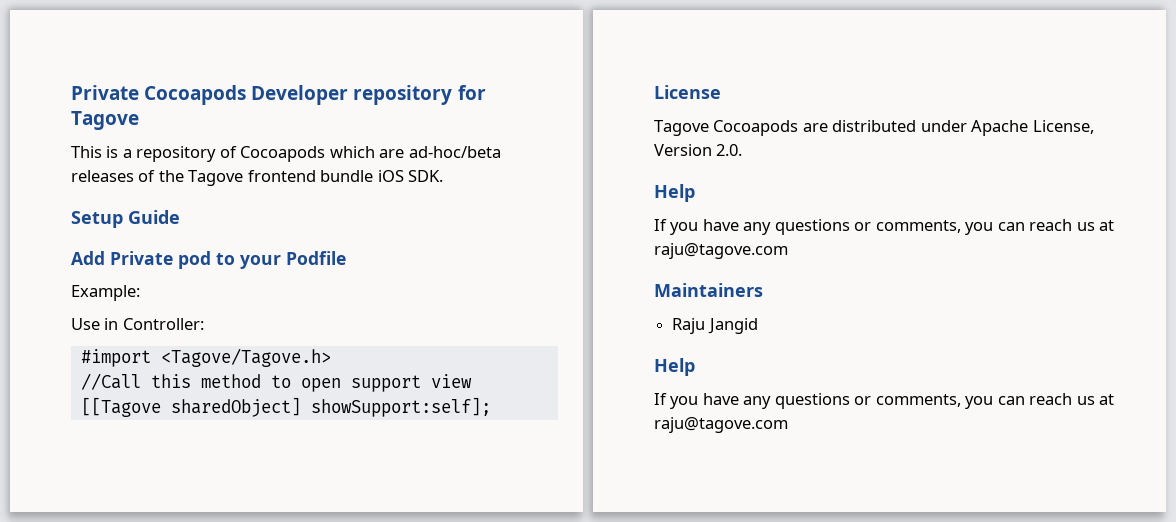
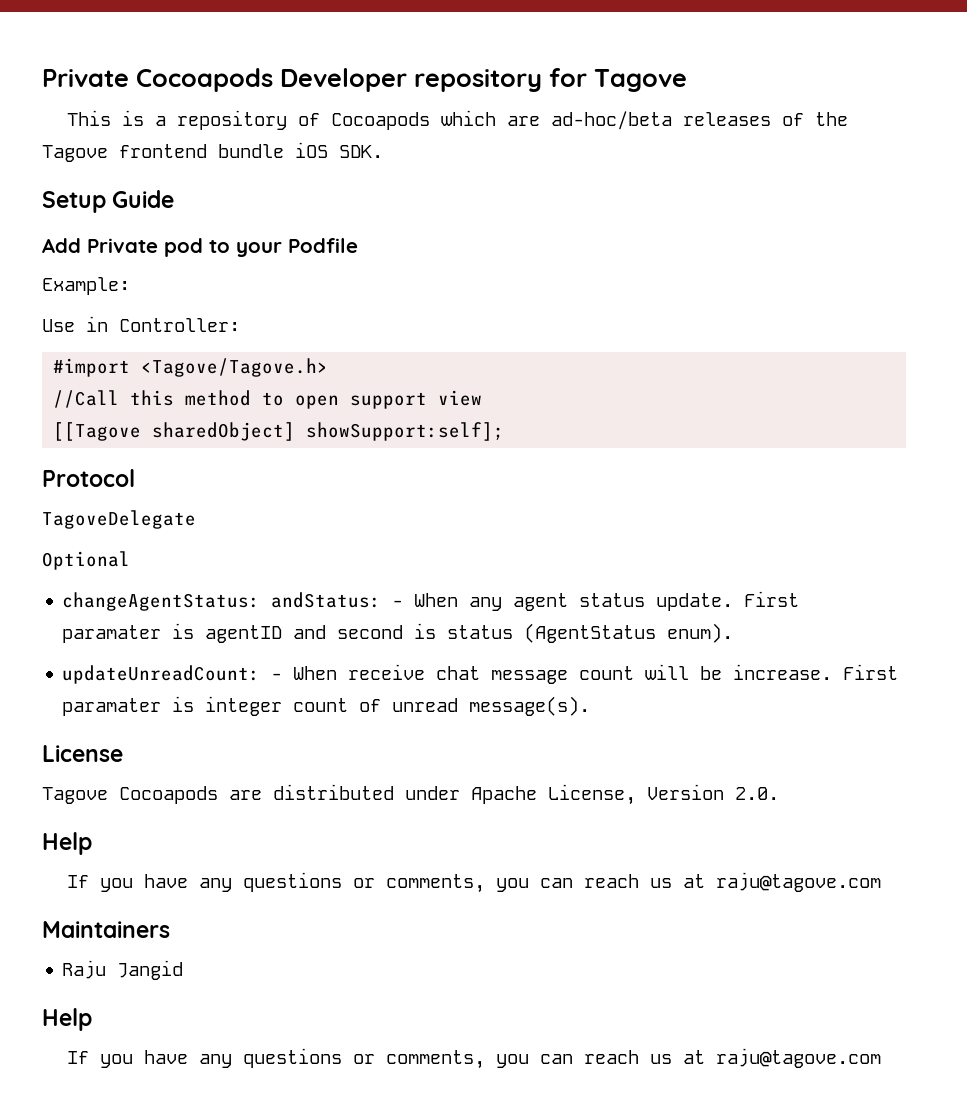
+ Protocol
+ TagoveDelegate
+ Optional
+ changeAgentStatus: andStatus: - When any agent status update. First paramater is agentID and second is status (AgentStatus enum).
+ updateUnreadCount: - When receive chat message count will be increase. First paramater is integer count of unread message(s).

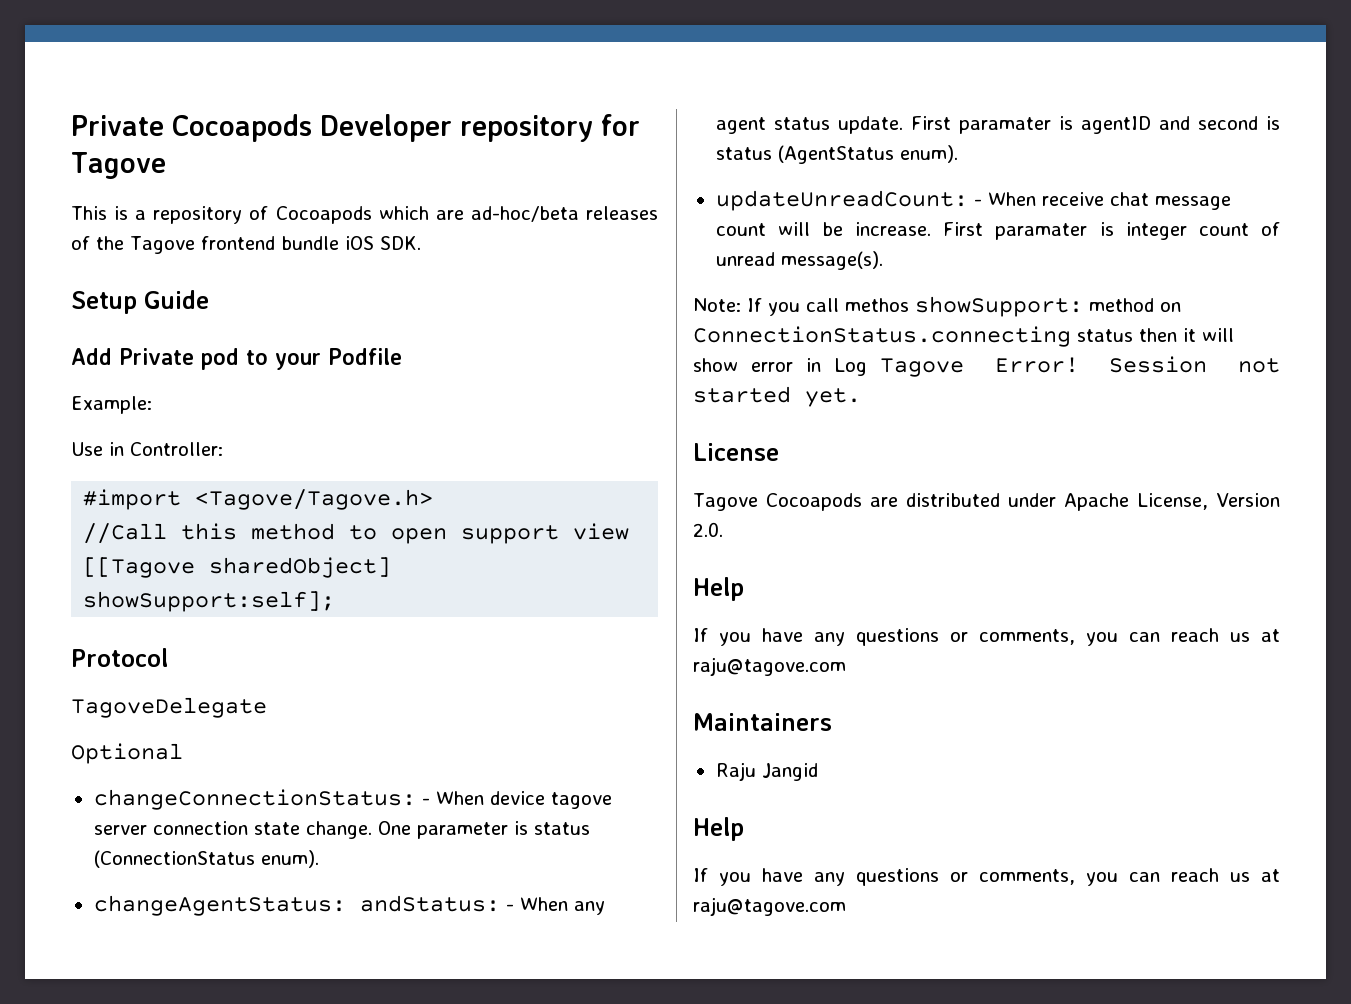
+ changeConnectionStatus: - When device tagove server connection state change. One parameter is status (ConnectionStatus enum).
+ Note: If you call methos showSupport: method on ConnectionStatus.connecting status then it will show error in Log Tagove Error! Session not started yet.

